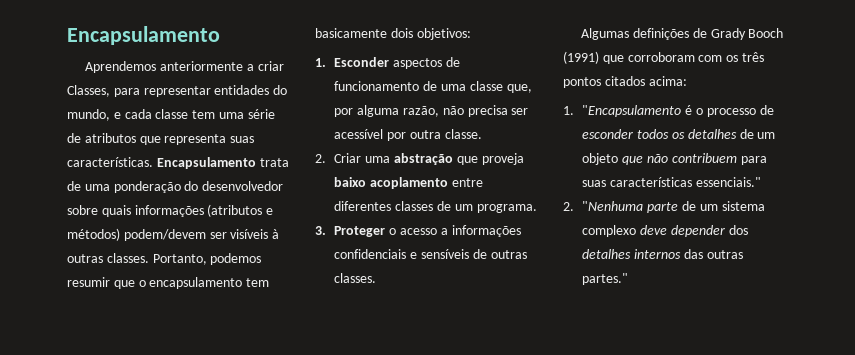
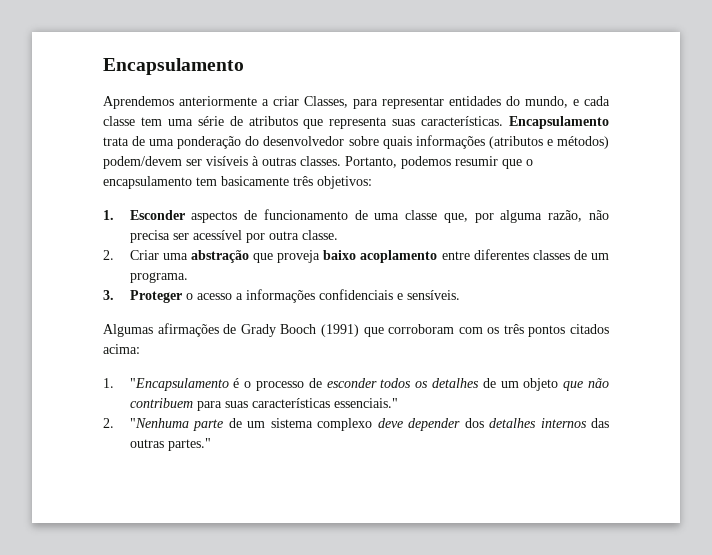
- Portanto, podemos resumir que o encapsulamento tem basicamente dois objetivos:
+ Portanto, podemos resumir que o encapsulamento tem basicamente três objetivos:
- 3. Proteger o acesso a informações confidenciais e sensíveis de outras classes.
+ 3. Proteger o acesso a informações confidenciais e sensíveis.
- Algumas definições de Grady Booch (1991) que corroboram com os três pontos citados acima:
+ Algumas afirmações de Grady Booch (1991) que corroboram com os três pontos citados acima:

